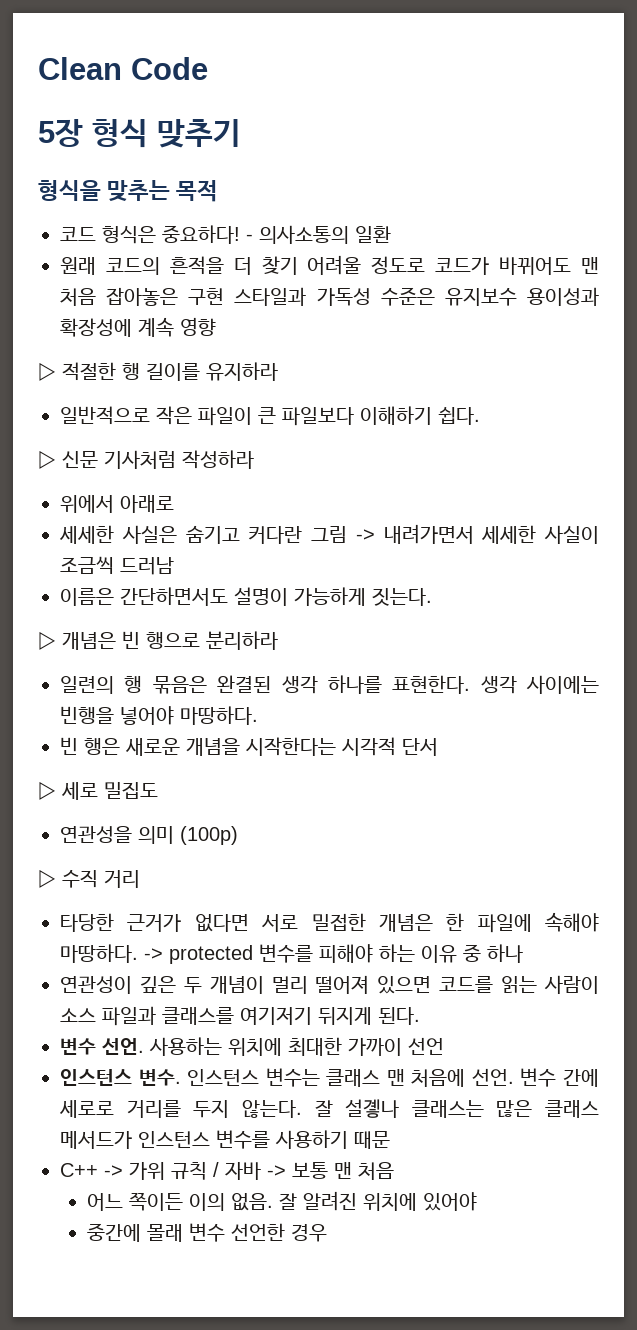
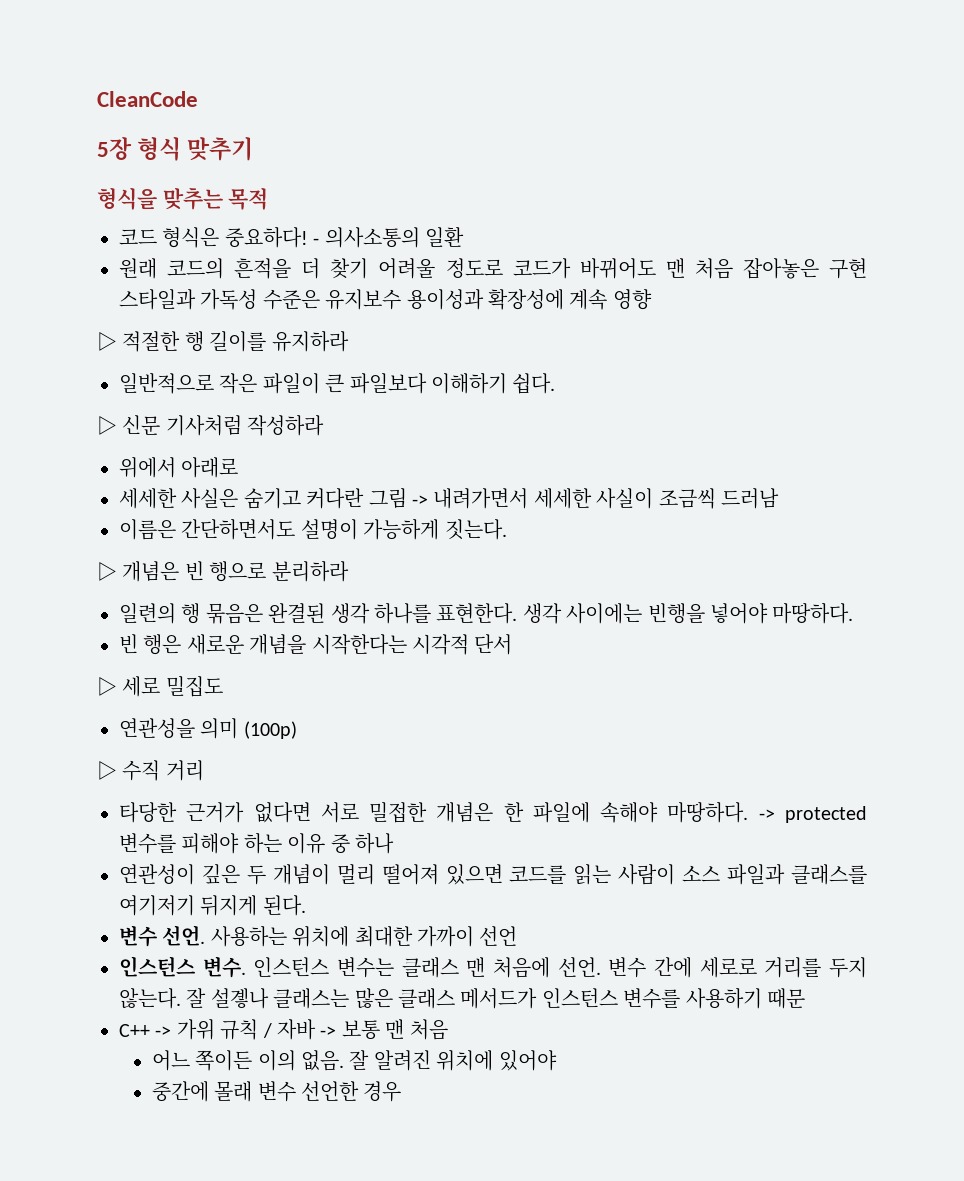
- Clean Code
+ CleanCode

